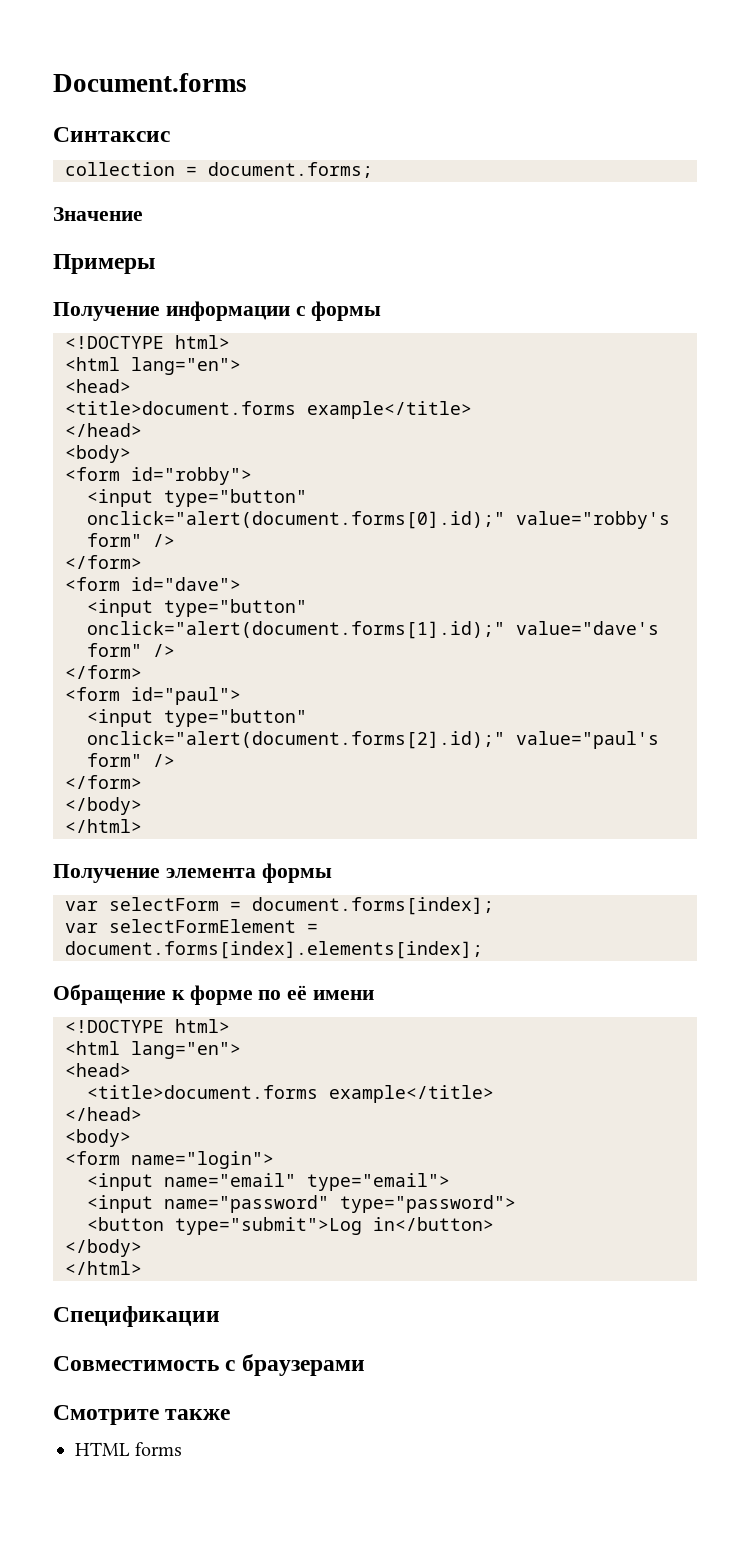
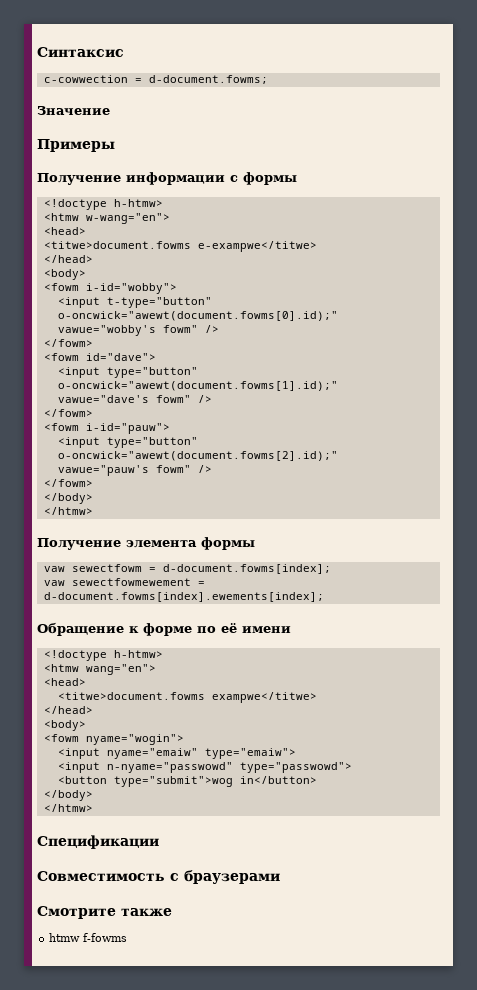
- Document.forms
- collection = document.forms;
+ c-cowwection = d-document.fowms;
  Получение информации с формы
- <!DOCTYPE html>
- <html lang="en">
+ <!doctype h-htmw>
+ <htmw w-wang="en">
  <head>
- <title>document.forms example</title>
+ <titwe>document.fowms e-exampwe</titwe>
  </head>
  <body>
- <form id="robby">
- <input type="button" onclick="alert(document.forms[0].id);" value="robby's form" />
- </form>
- <form id="dave">
+ <fowm i-id="wobby">
+ <input t-type="button" o-oncwick="awewt(document.fowms[0].id);" vawue="wobby's fowm" />
+ </fowm>
+ <fowm id="dave">
- <input type="button" onclick="alert(document.forms[1].id);" value="dave's form" />
- </form>
- <form id="paul">
- <input type="button" onclick="alert(document.forms[2].id);" value="paul's form" />
- </form>
+ <input type="button" o-oncwick="awewt(document.fowms[1].id);" vawue="dave's fowm" />
+ </fowm>
+ <fowm i-id="pauw">
+ <input type="button" o-oncwick="awewt(document.fowms[2].id);" vawue="pauw's fowm" />
+ </fowm>
  </body>
- </html>
+ </htmw>
- var selectForm = document.forms[index];
- var selectFormElement = document.forms[index].elements[index];
+ vaw sewectfowm = d-document.fowms[index];
+ vaw sewectfowmewement = d-document.fowms[index].ewements[index];
  Обращение к форме по её имени
- <!DOCTYPE html>
- <html lang="en">
+ <!doctype h-htmw>
+ <htmw wang="en">
  <head>
- <title>document.forms example</title>
+ <titwe>document.fowms exampwe</titwe>
  </head>
  <body>
- <form name="login">
- <input name="email" type="email">
- <input name="password" type="password">
+ <fowm nyame="wogin">
+ <input nyame="emaiw" type="emaiw">
+ <input n-nyame="passwowd" type="passwowd">
- <button type="submit">Log in</button>
+ <button type="submit">wog in</button>
  </body>
- </html>
+ </htmw>
- HTML forms
+ htmw f-fowms

